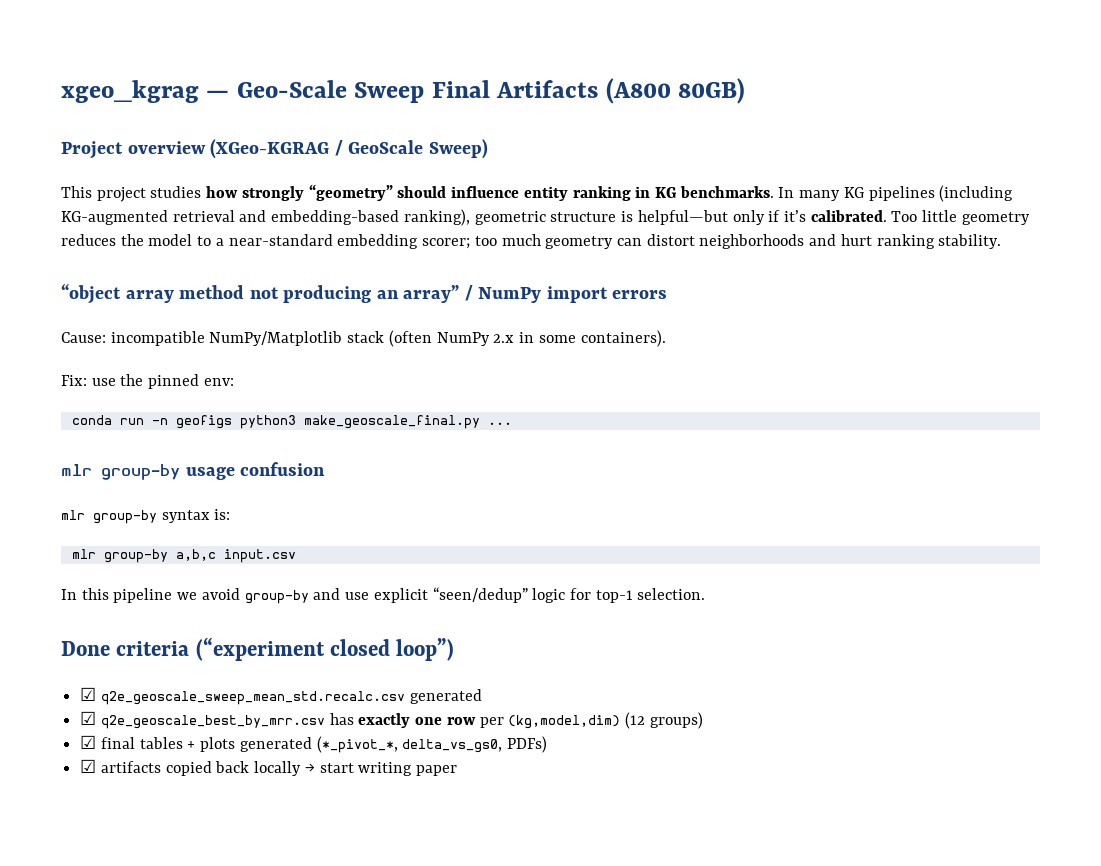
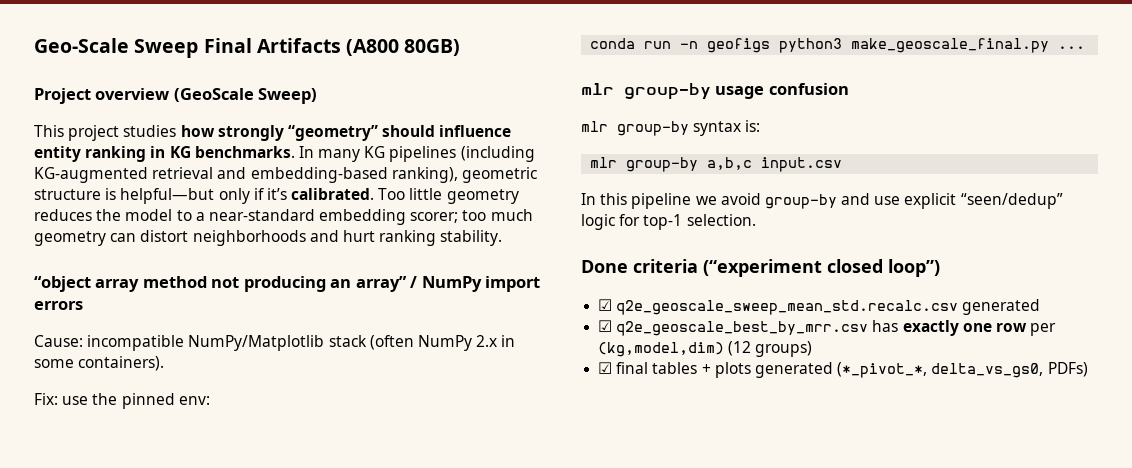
- xgeo_kgrag — Geo-Scale Sweep Final Artifacts (A800 80GB)
+ Geo-Scale Sweep Final Artifacts (A800 80GB)
- Project overview (XGeo-KGRAG / GeoScale Sweep)
+ Project overview (GeoScale Sweep)
- ☑ artifacts copied back locally → start writing paper

